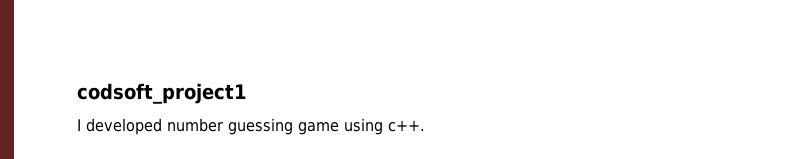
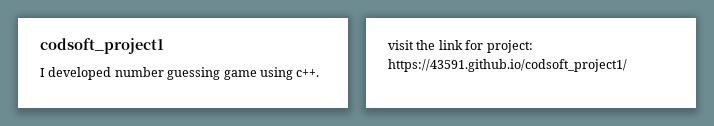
- I developed number guessing game using c++.
+ I developed number guessing game using c++. visit the link for project: https://43591.github.io/codsoft_project1/

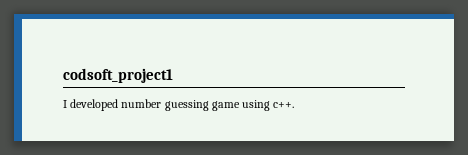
- I developed number guessing game using c++. visit the link for project: https://43591.github.io/codsoft_project1/
+ I developed number guessing game using c++.

